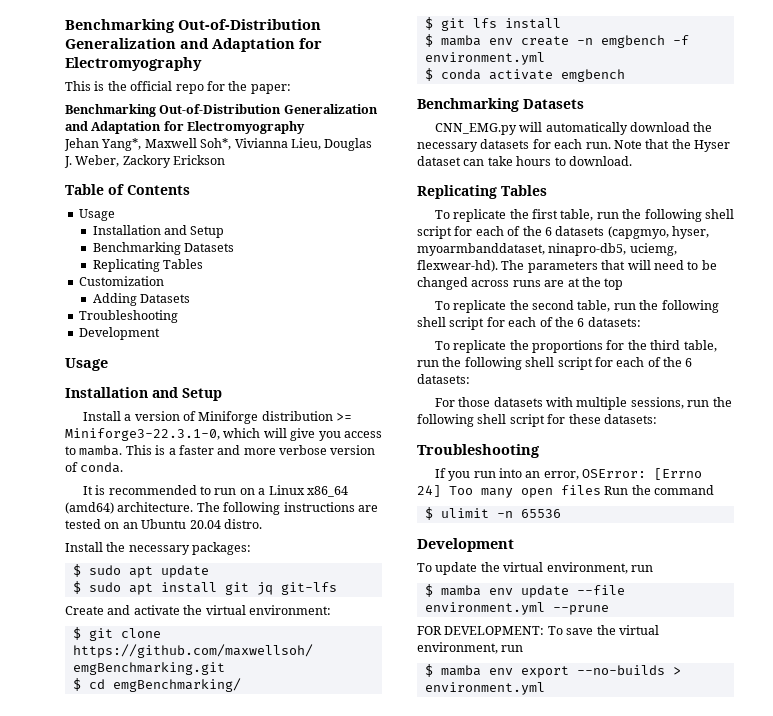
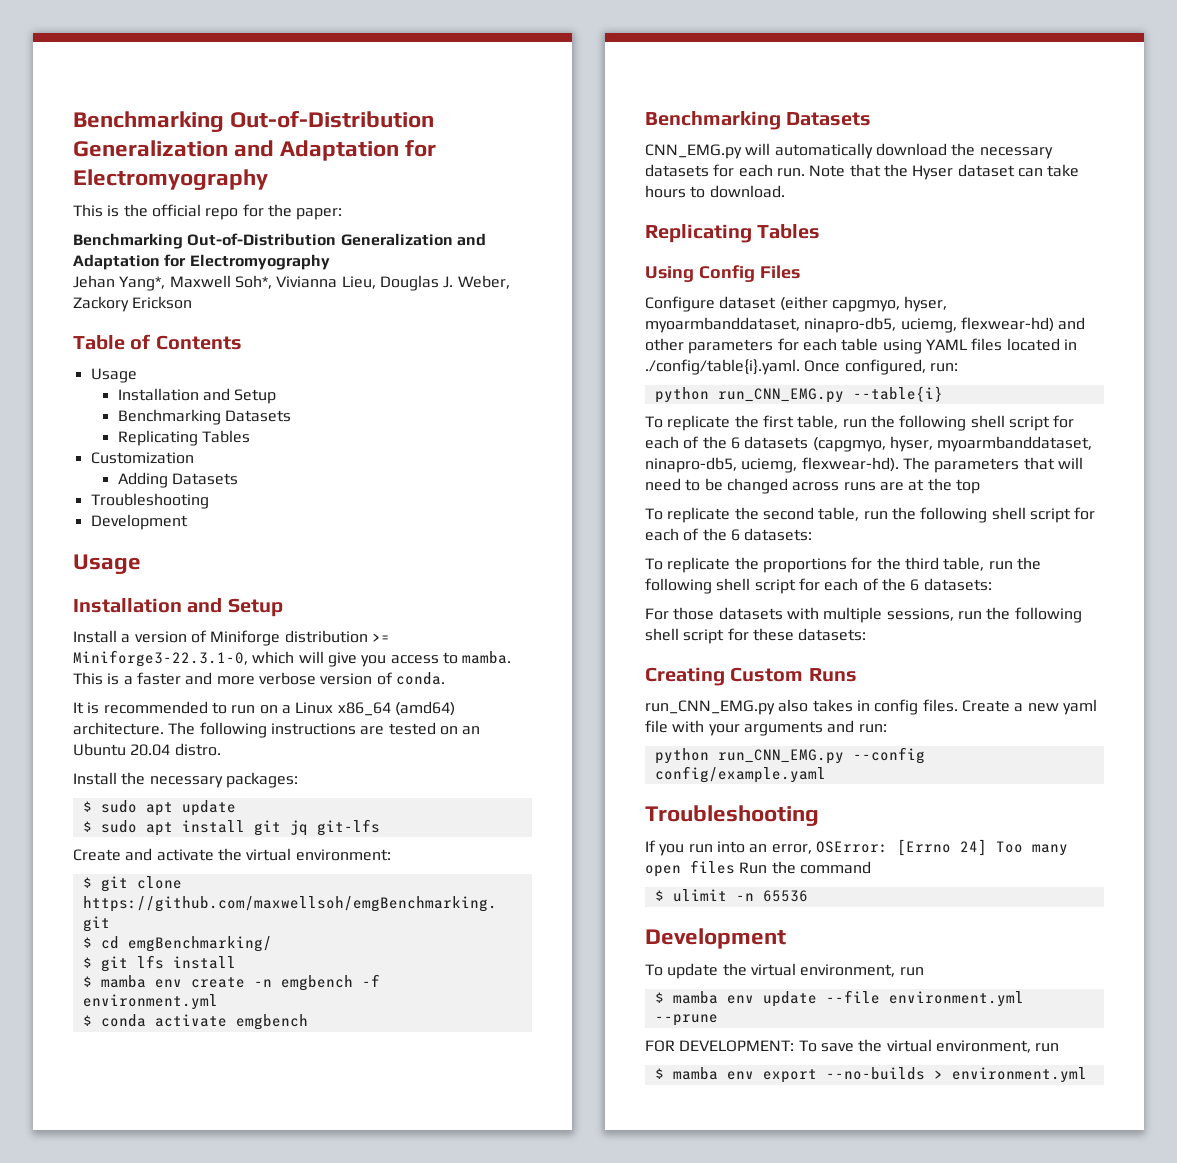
+ Using Config Files
+ Configure dataset (either capgmyo, hyser, myoarmbanddataset, ninapro-db5, uciemg, flexwear-hd) and other parameters for each table using YAML files located in ./config/table{i}.yaml. Once configured, run:
+ python run_CNN_EMG.py --table{i}
+ Creating Custom Runs
+ run_CNN_EMG.py also takes in config files. Create a new yaml file with your arguments and run:
+ python run_CNN_EMG.py --config config/example.yaml

